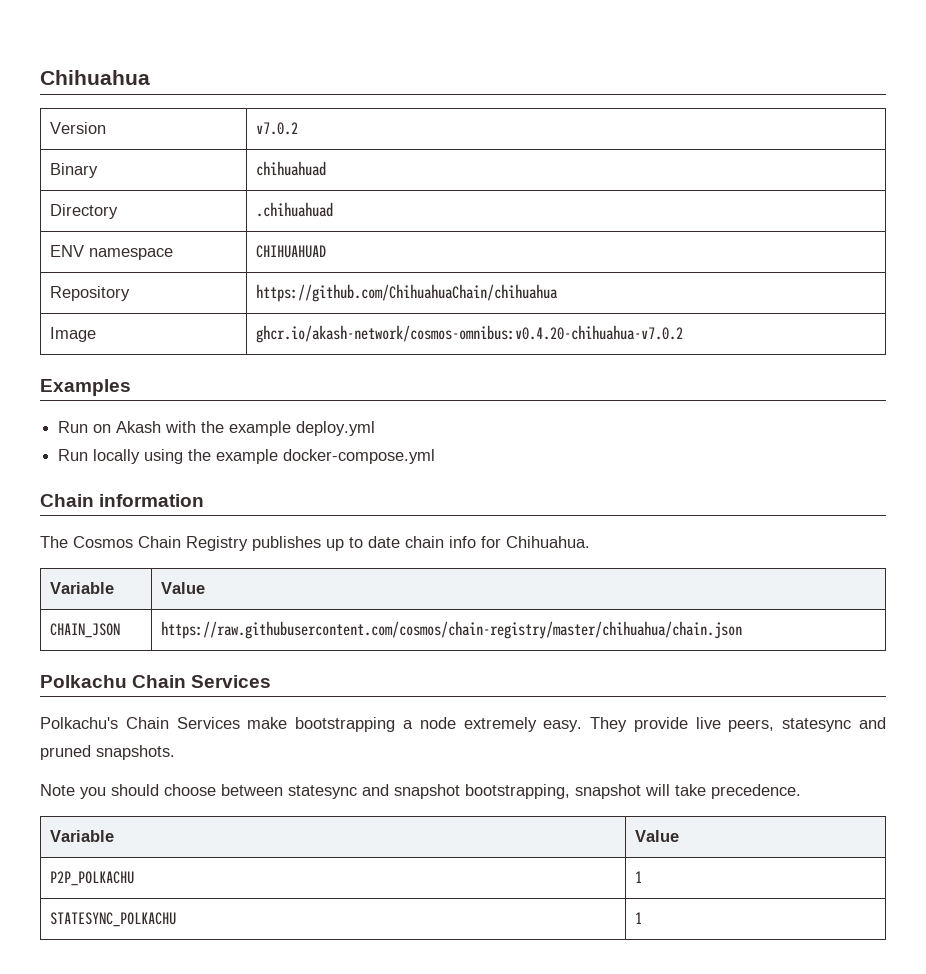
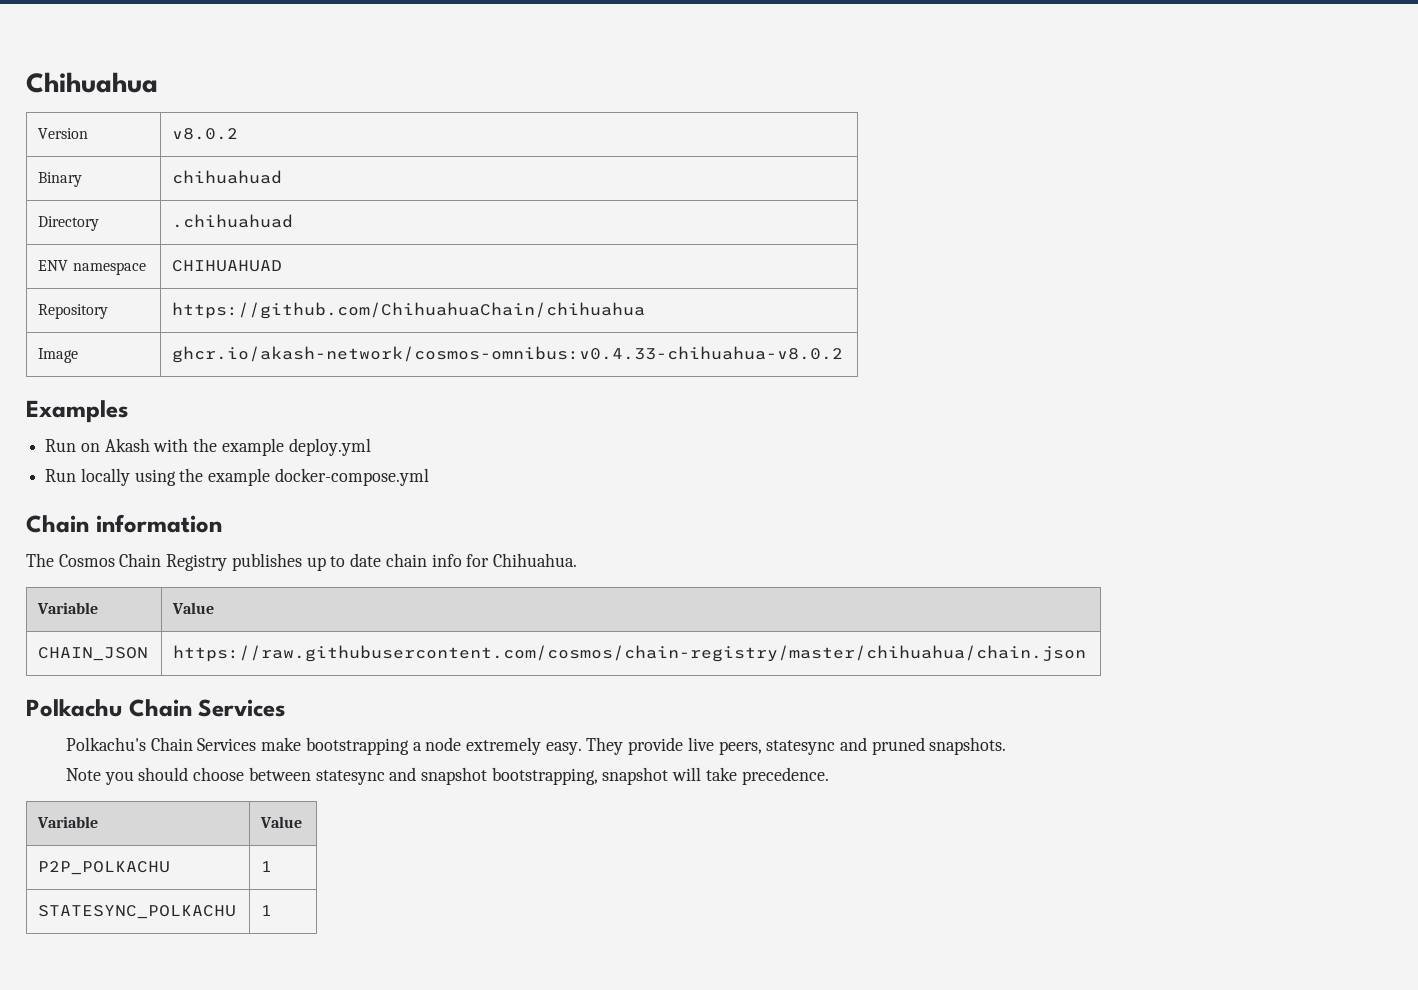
- Version | v7.0.2
+ Version | v8.0.2
- Image | ghcr.io/akash-network/cosmos-omnibus:v0.4.20-chihuahua-v7.0.2
+ Image | ghcr.io/akash-network/cosmos-omnibus:v0.4.33-chihuahua-v8.0.2

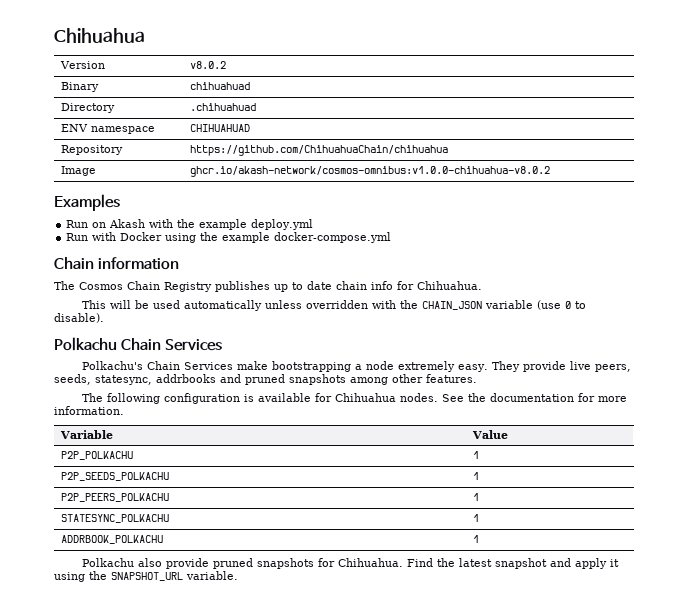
- Image | ghcr.io/akash-network/cosmos-omnibus:v0.4.33-chihuahua-v8.0.2
+ Image | ghcr.io/akash-network/cosmos-omnibus:v1.0.0-chihuahua-v8.0.2
- Run locally using the example docker-compose.yml
+ Run with Docker using the example docker-compose.yml
  The Cosmos Chain Registry publishes up to date chain info for Chihuahua.
- Variable | Value
- CHAIN_JSON | https://raw.githubusercontent.com/cosmos/chain-registry/master/chihuahua/chain.json
+ This will be used automatically unless overridden with the CHAIN_JSON variable (use 0 to disable).
- They provide live peers, statesync and pruned snapshots.
- Note you should choose between statesync and snapshot bootstrapping, snapshot will take precedence.
+ They provide live peers, seeds, statesync, addrbooks and pruned snapshots among other features.
+ The following configuration is available for Chihuahua nodes. See the documentation for more information.
  Variable | Value
  P2P_POLKACHU | 1
+ P2P_SEEDS_POLKACHU | 1
+ P2P_PEERS_POLKACHU | 1
  STATESYNC_POLKACHU | 1
+ ADDRBOOK_POLKACHU | 1
+ Polkachu also provide pruned snapshots for Chihuahua. Find the latest snapshot and apply it using the SNAPSHOT_URL variable.

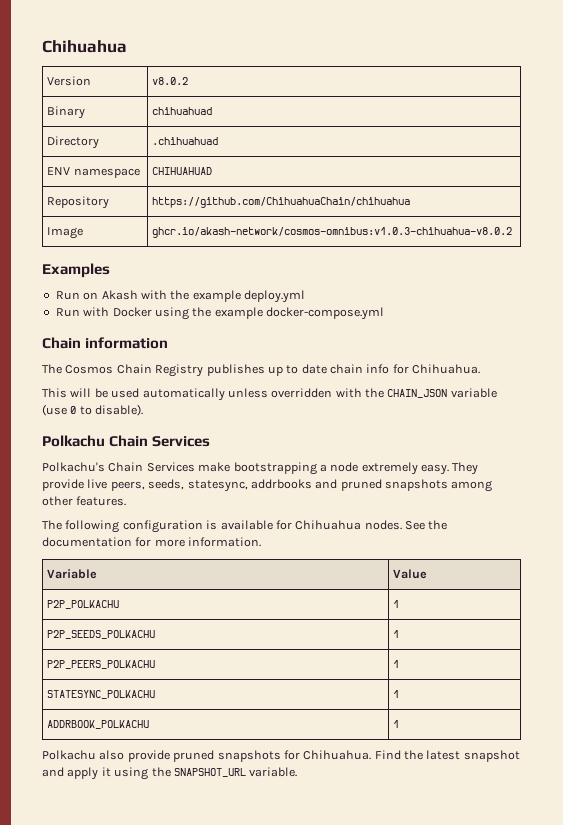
- Image | ghcr.io/akash-network/cosmos-omnibus:v1.0.0-chihuahua-v8.0.2
+ Image | ghcr.io/akash-network/cosmos-omnibus:v1.0.3-chihuahua-v8.0.2

